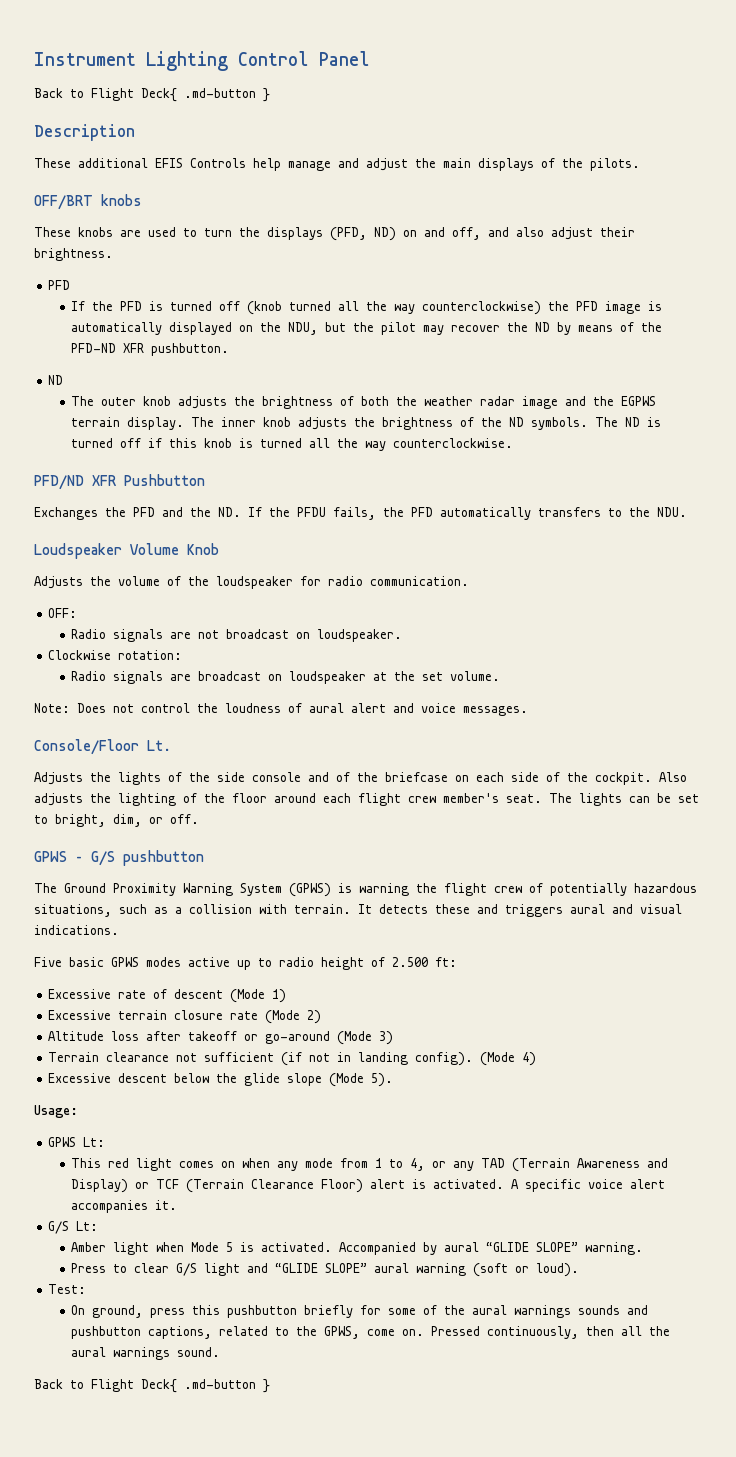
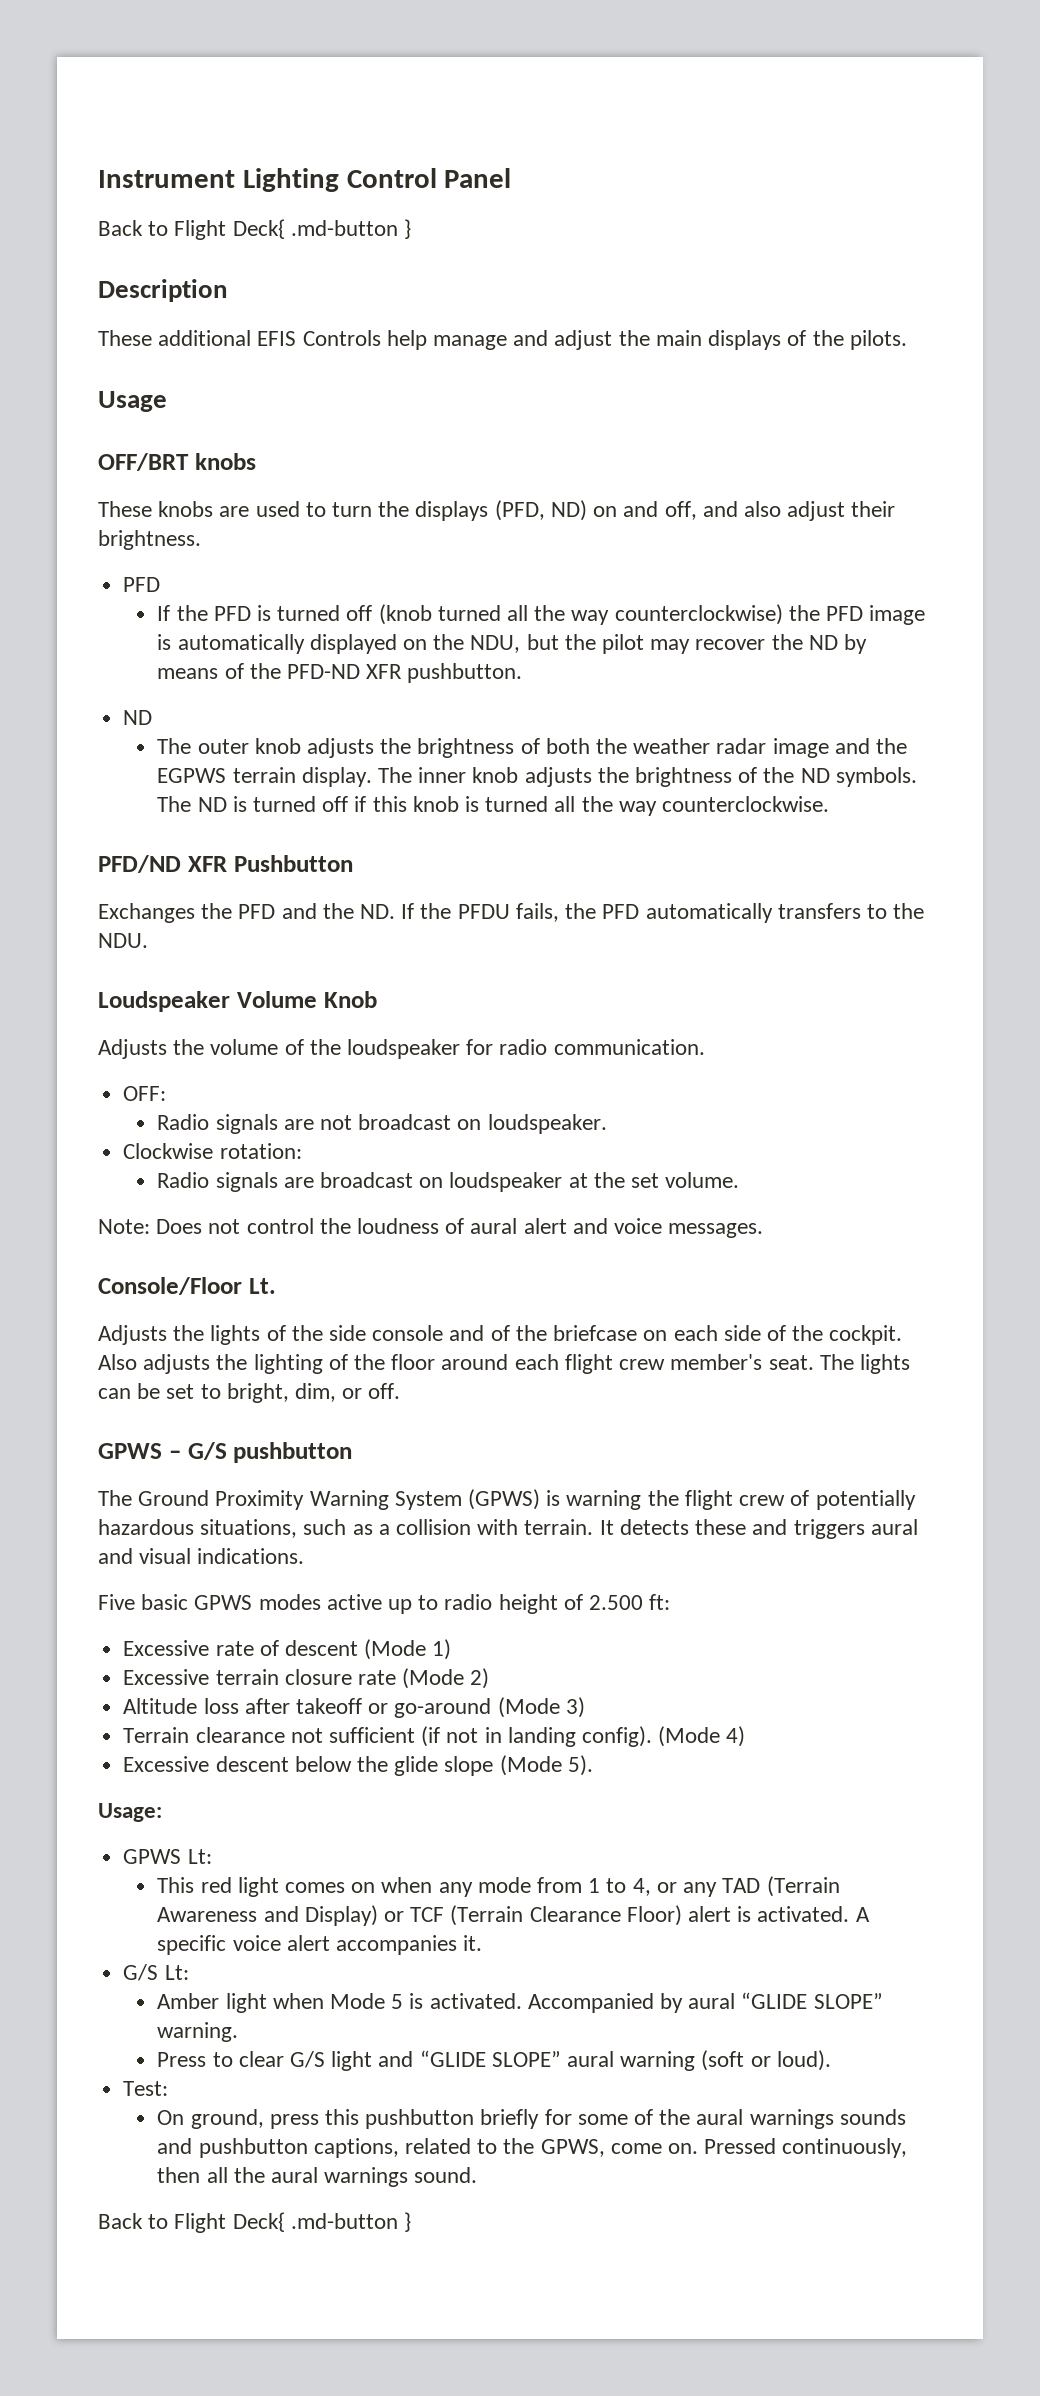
+ Usage

